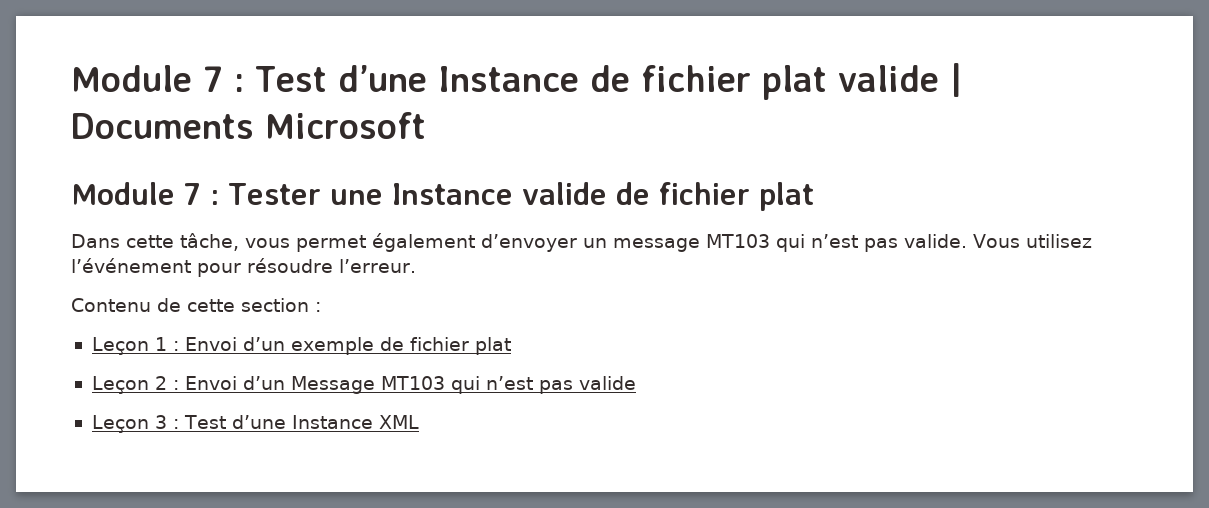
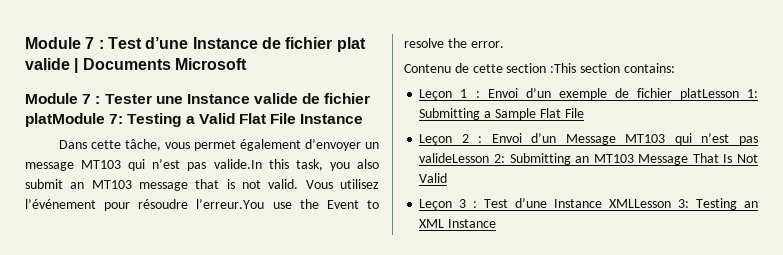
- Module 7 : Tester une Instance valide de fichier plat
+ Module 7 : Tester une Instance valide de fichier platModule 7: Testing a Valid Flat File Instance
- Dans cette tâche, vous permet également d’envoyer un message MT103 qui n’est pas valide.
+ Dans cette tâche, vous permet également d’envoyer un message MT103 qui n’est pas valide.In this task, you also submit an MT103 message that is not valid.
- Vous utilisez l’événement pour résoudre l’erreur.
+ Vous utilisez l’événement pour résoudre l’erreur.You use the Event to resolve the error.
- Contenu de cette section :
+ Contenu de cette section :This section contains:
- Leçon 1 : Envoi d’un exemple de fichier plat
+ Leçon 1 : Envoi d’un exemple de fichier platLesson 1: Submitting a Sample Flat File
- Leçon 2 : Envoi d’un Message MT103 qui n’est pas valide
+ Leçon 2 : Envoi d’un Message MT103 qui n’est pas valideLesson 2: Submitting an MT103 Message That Is Not Valid
- Leçon 3 : Test d’une Instance XML
+ Leçon 3 : Test d’une Instance XMLLesson 3: Testing an XML Instance

